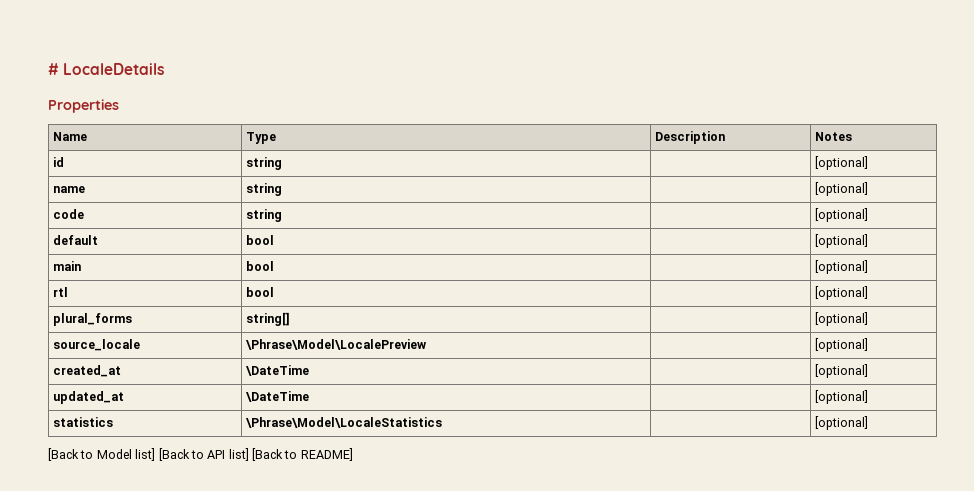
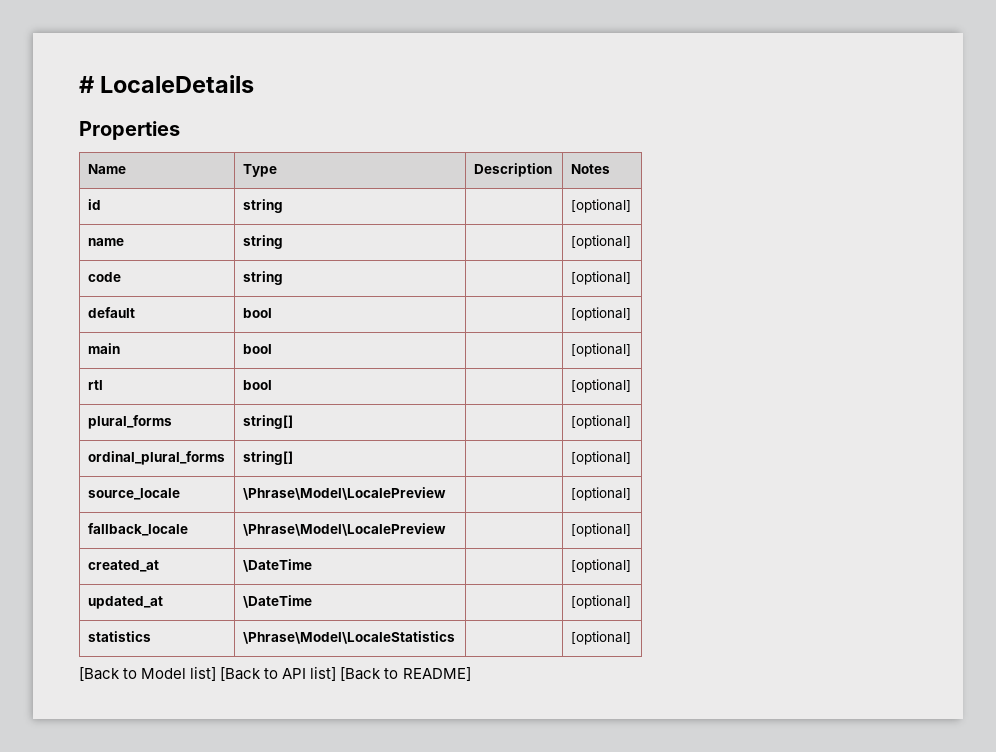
+ ordinal_plural_forms | string[] | | [optional]
+ fallback_locale | \Phrase\Model\LocalePreview | | [optional]

